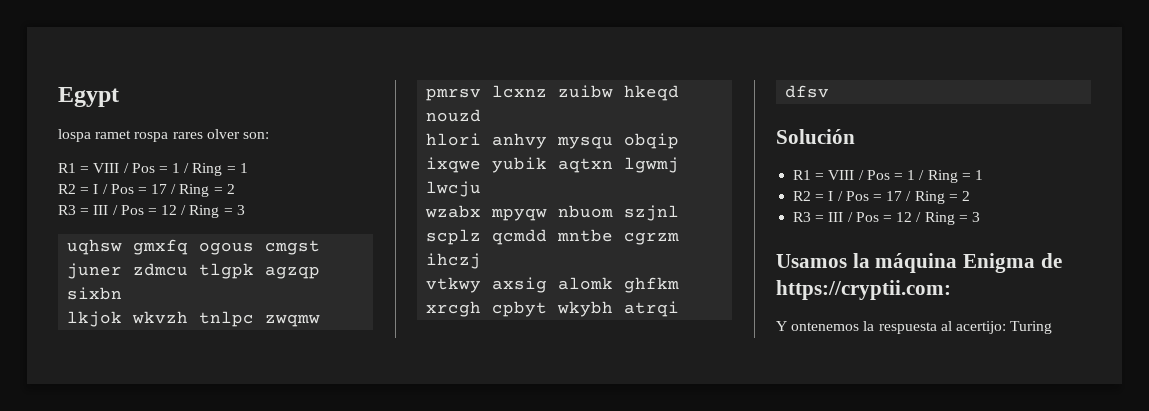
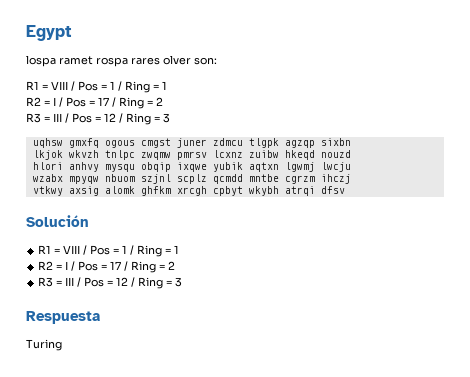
- Usamos la máquina Enigma de https://cryptii.com:
- Y ontenemos la respuesta al acertijo: Turing
+ Respuesta
+ Turing

